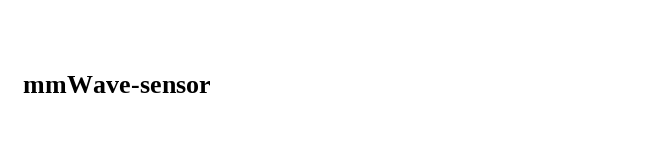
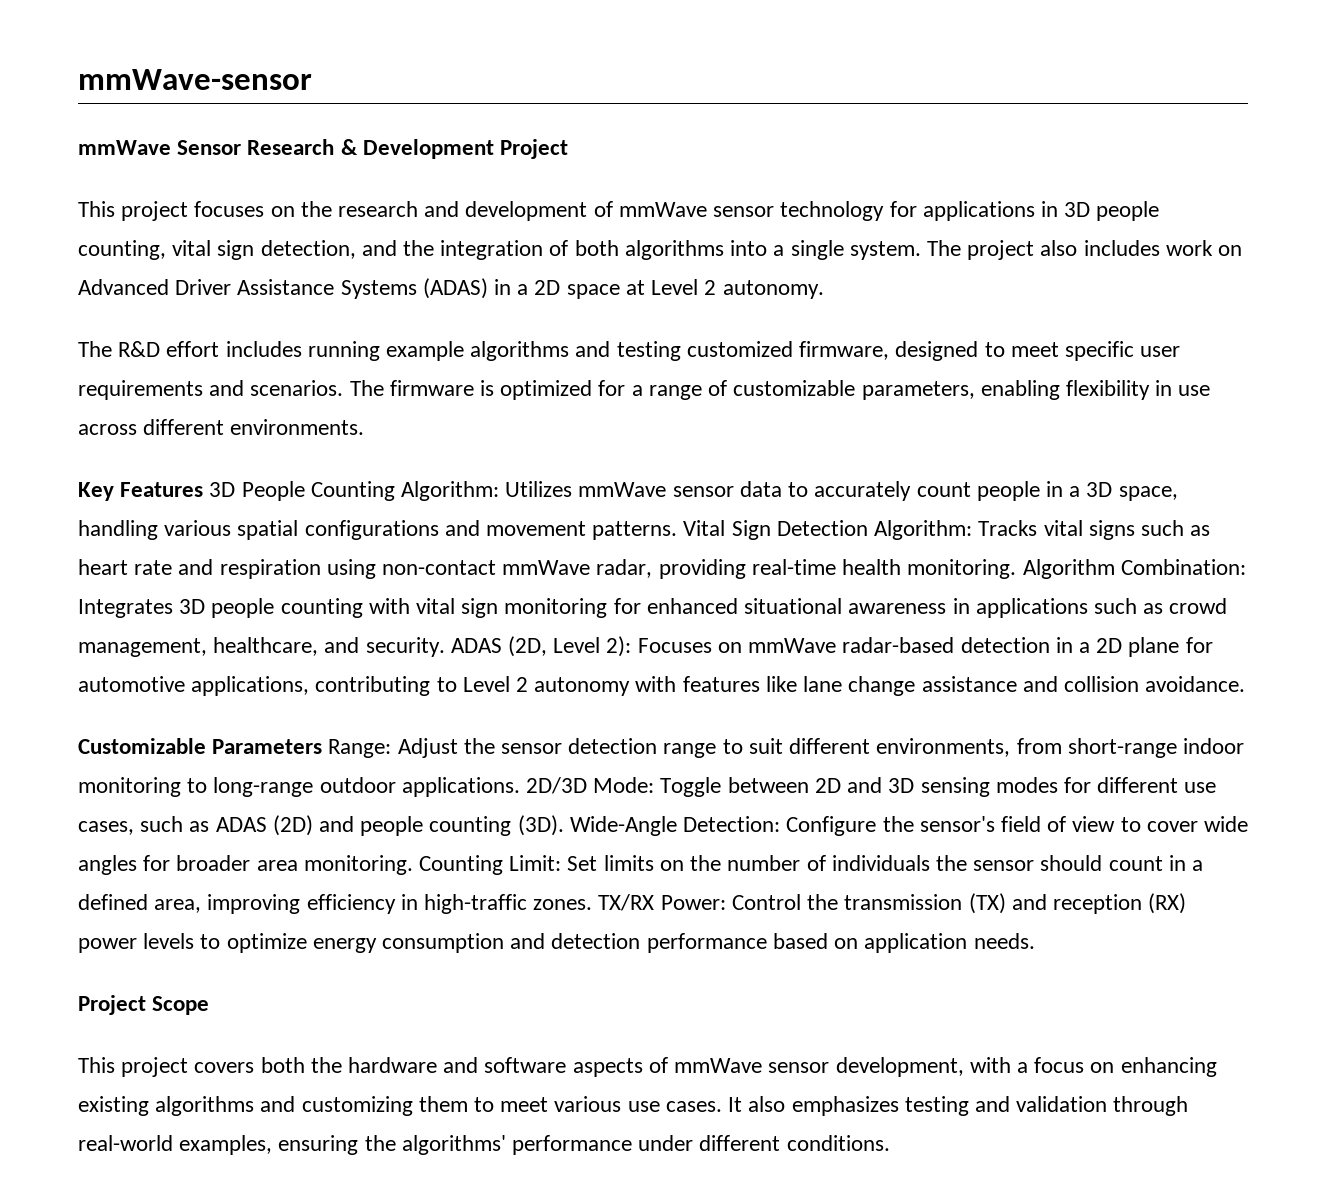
+ mmWave Sensor Research & Development Project
+ This project focuses on the research and development of mmWave sensor technology for applications in 3D people counting, vital sign detection, and the integration of both algorithms into a single system. The project also includes work on Advanced Driver Assistance Systems (ADAS) in a 2D space at Level 2 autonomy.
+ The R&D effort includes running example algorithms and testing customized firmware, designed to meet specific user requirements and scenarios. The firmware is optimized for a range of customizable parameters, enabling flexibility in use across different environments.
+ Key Features 3D People Counting Algorithm: Utilizes mmWave sensor data to accurately count people in a 3D space, handling various spatial configurations and movement patterns. Vital Sign Detection Algorithm: Tracks vital signs such as heart rate and respiration using non-contact mmWave radar, providing real-time health monitoring. Algorithm Combination: Integrates 3D people counting with vital sign monitoring for enhanced situational awareness in applications such as crowd management, healthcare, and security. ADAS (2D, Level 2): Focuses on mmWave radar-based detection in a 2D plane for automotive applications, contributing to Level 2 autonomy with features like lane change assistance and collision avoidance.
+ Customizable Parameters Range: Adjust the sensor detection range to suit different environments, from short-range indoor monitoring to long-range outdoor applications. 2D/3D Mode: Toggle between 2D and 3D sensing modes for different use cases, such as ADAS (2D) and people counting (3D). Wide-Angle Detection: Configure the sensor's field of view to cover wide angles for broader area monitoring. Counting Limit: Set limits on the number of individuals the sensor should count in a defined area, improving efficiency in high-traffic zones. TX/RX Power: Control the transmission (TX) and reception (RX) power levels to optimize energy consumption and detection performance based on application needs.
+ Project Scope
+ This project covers both the hardware and software aspects of mmWave sensor development, with a focus on enhancing existing algorithms and customizing them to meet various use cases. It also emphasizes testing and validation through real-world examples, ensuring the algorithms' performance under different conditions.

